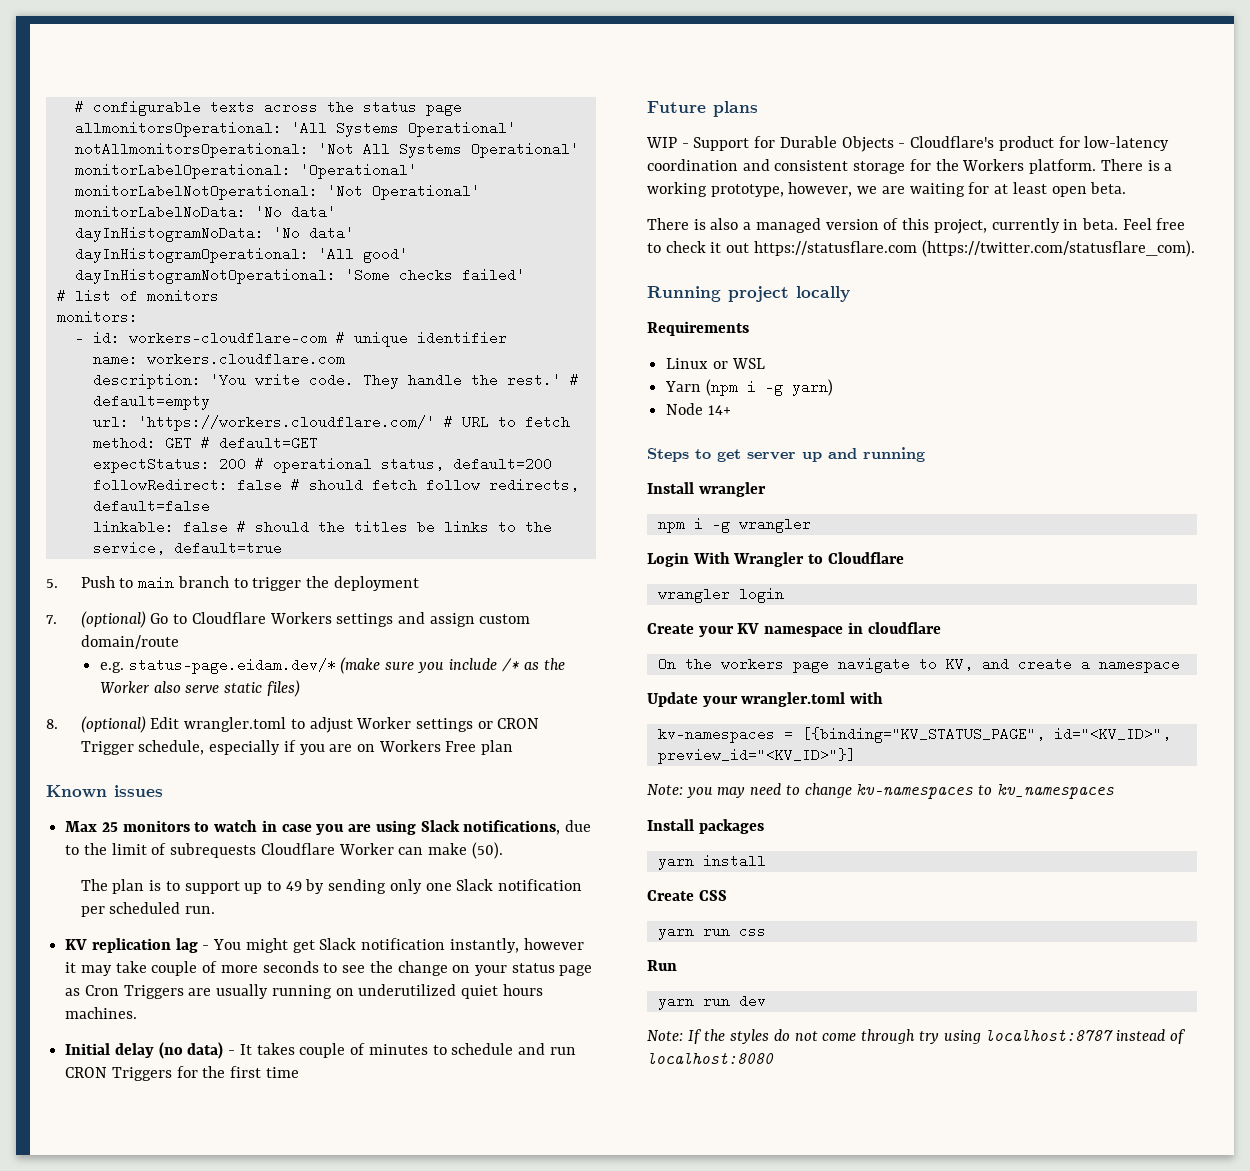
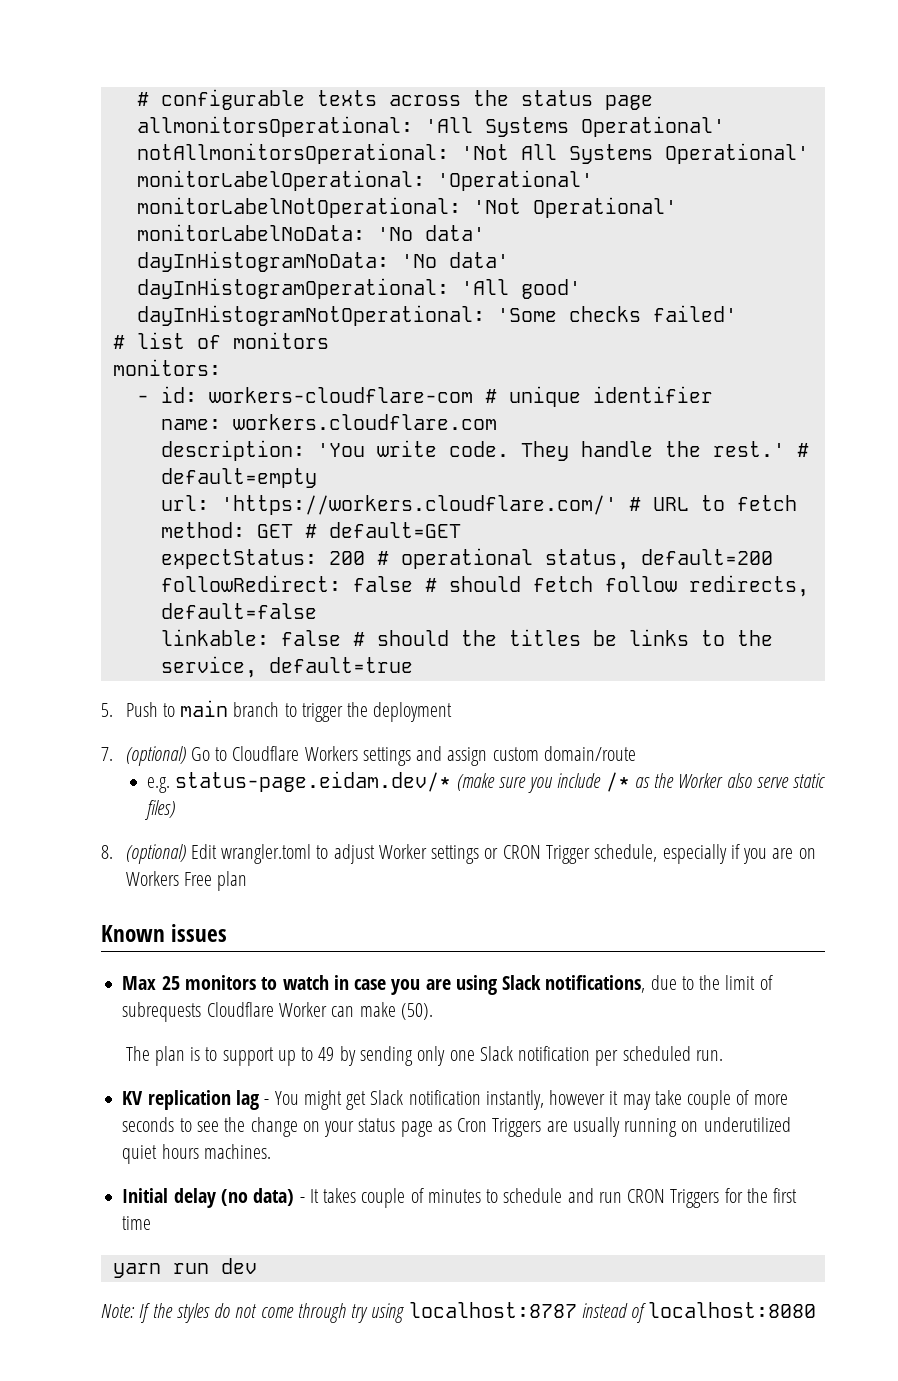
- Future plans
- WIP - Support for Durable Objects - Cloudflare's product for low-latency coordination and consistent storage for the Workers platform. There is a working prototype, however, we are waiting for at least open beta.
- There is also a managed version of this project, currently in beta. Feel free to check it out https://statusflare.com (https://twitter.com/statusflare_com).
- Running project locally
- Requirements
- Linux or WSL
- Yarn (npm i -g yarn)
- Node 14+
- Steps to get server up and running
- Install wrangler
- npm i -g wrangler
- Login With Wrangler to Cloudflare
- wrangler login
- Create your KV namespace in cloudflare
- On the workers page navigate to KV, and create a namespace
- Update your wrangler.toml with
- kv-namespaces = [{binding="KV_STATUS_PAGE", id="<KV_ID>", preview_id="<KV_ID>"}]
- Note: you may need to change kv-namespaces to kv_namespaces
- Install packages
- yarn install
- Create CSS
- yarn run css
- Run

